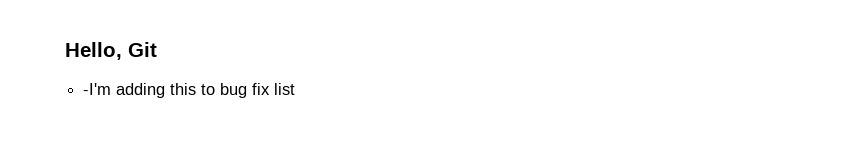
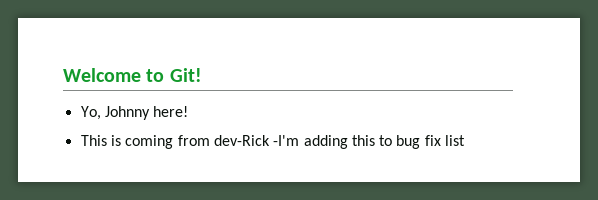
- Hello, Git
- -I'm adding this to bug fix list
+ Welcome to Git!
+ Yo, Johnny here!
+ This is coming from dev-Rick -I'm adding this to bug fix list

